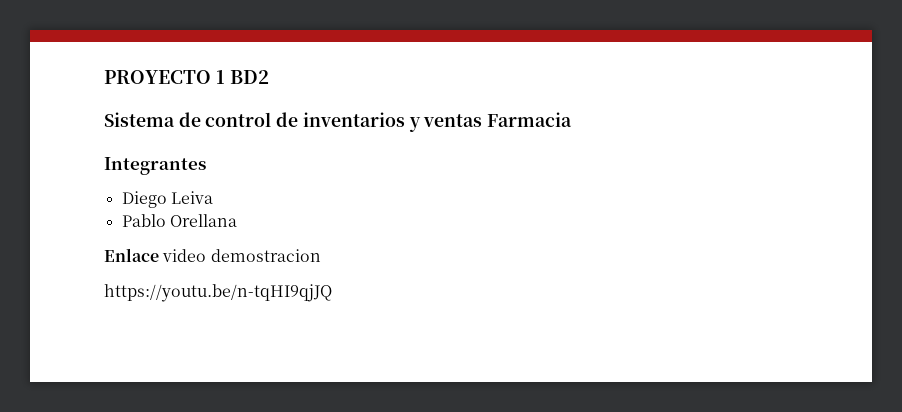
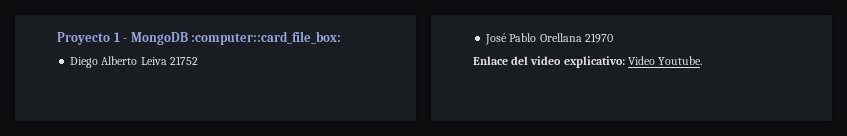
- PROYECTO 1 BD2
- Sistema de control de inventarios y ventas Farmacia
- Integrantes
+ Proyecto 1 - MongoDB :computer::card_file_box:
- Diego Leiva
- Pablo Orellana
+ Diego Alberto Leiva 21752
+ José Pablo Orellana 21970
- Enlace video demostracion
- https://youtu.be/n-tqHI9qjJQ
+ Enlace del video explicativo: Video Youtube.

